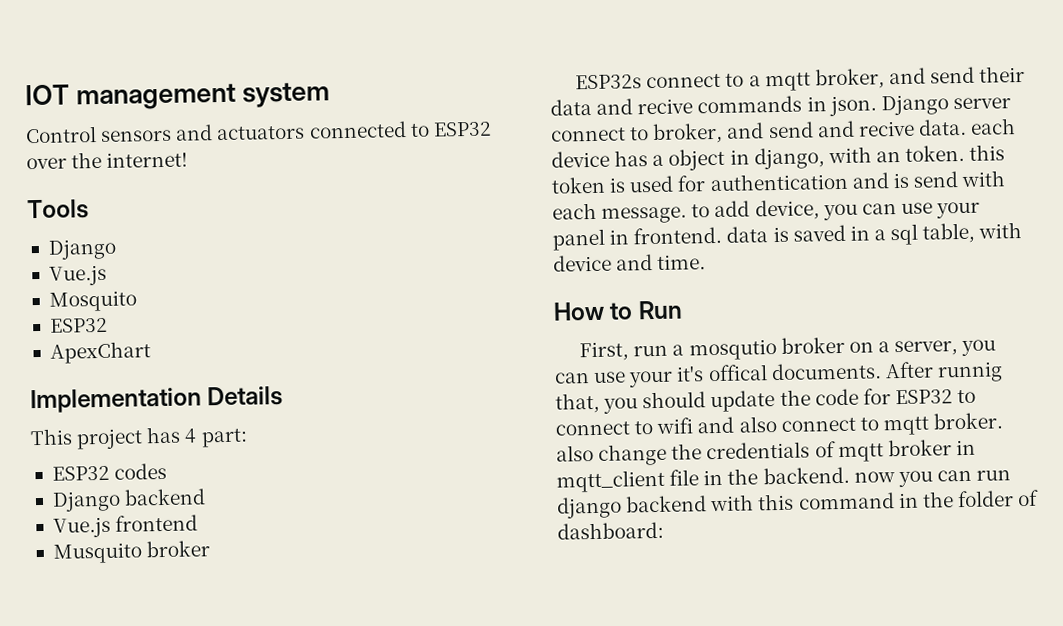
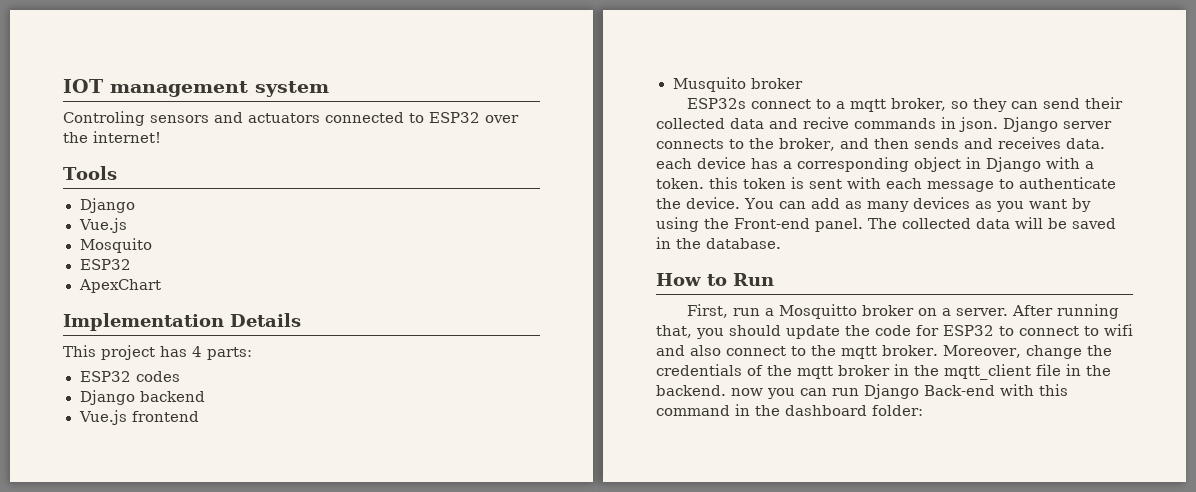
- Control sensors and actuators connected to ESP32 over the internet!
+ Controling sensors and actuators connected to ESP32 over the internet!
- This project has 4 part:
+ This project has 4 parts:
- ESP32s connect to a mqtt broker, and send their data and recive commands in json.
+ ESP32s connect to a mqtt broker, so they can send their collected data and recive commands in json.
- Django server connect to broker, and send and recive data. each device has a object in django, with an token. this token is used for authentication and is send with each message. to add device, you can use your panel in frontend. data is saved in a sql table, with device and time.
+ Django server connects to the broker, and then sends and receives data. each device has a corresponding object in Django with a token. this token is sent with each message to authenticate the device. You can add as many devices as you want by using the Front-end panel. The collected data will be saved in the database.
- First, run a mosqutio broker on a server, you can use your it's offical documents. After runnig that, you should update the code for ESP32 to connect to wifi and also connect to mqtt broker. also change the credentials of mqtt broker in mqtt_client file in the backend. now you can run django backend with this command in the folder of dashboard:
+ First, run a Mosquitto broker on a server. After running that, you should update the code for ESP32 to connect to wifi and also connect to the mqtt broker. Moreover, change the credentials of the mqtt broker in the mqtt_client file in the backend. now you can run Django Back-end with this command in the dashboard folder:

